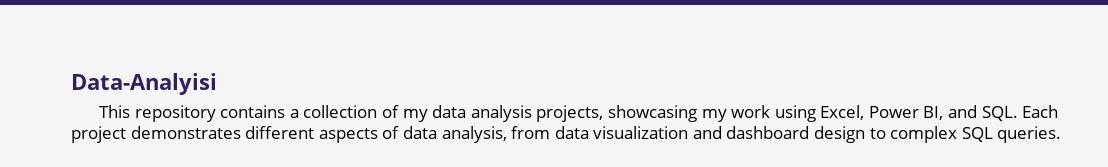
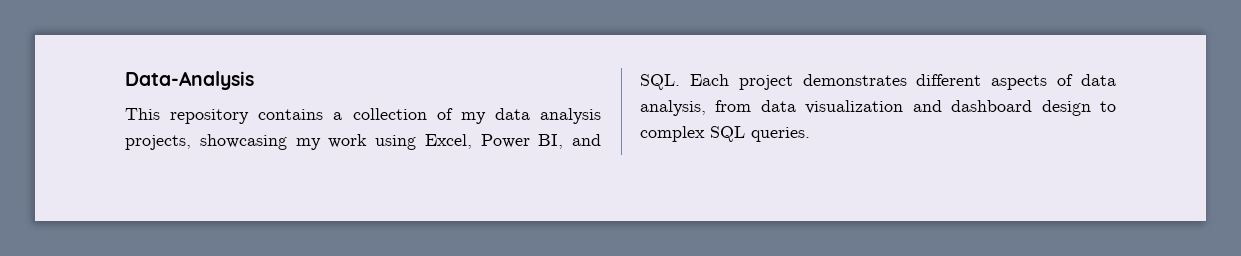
- Data-Analyisi
+ Data-Analysis

